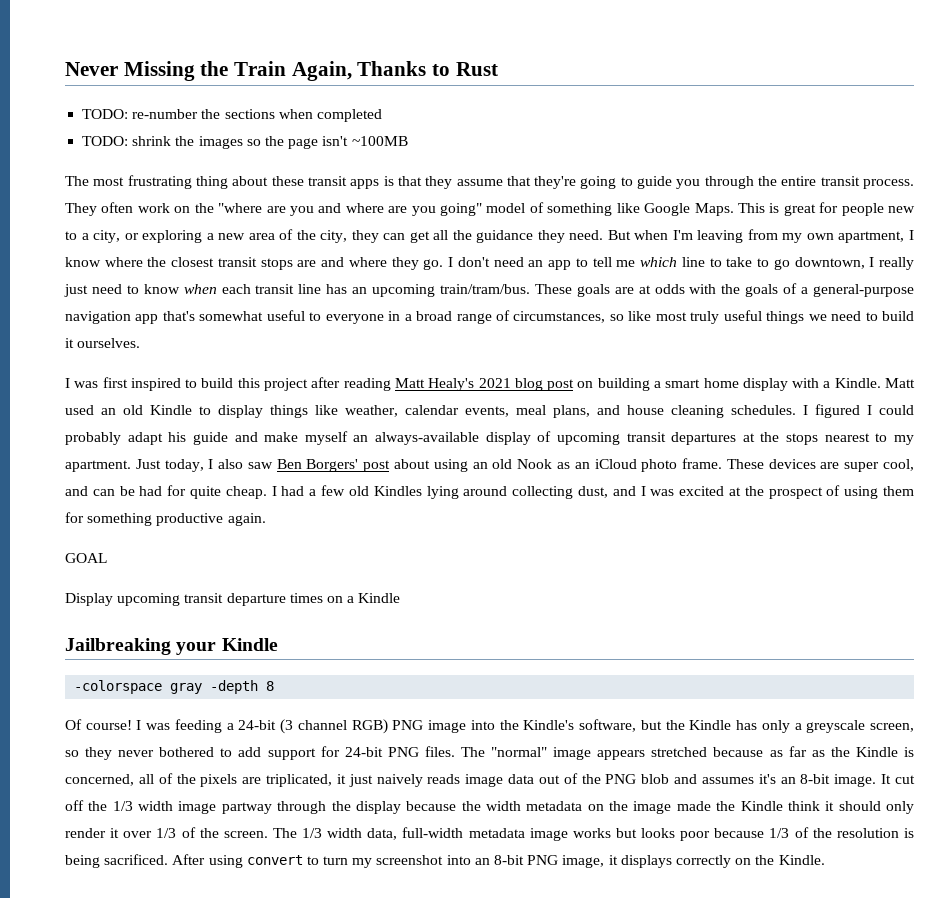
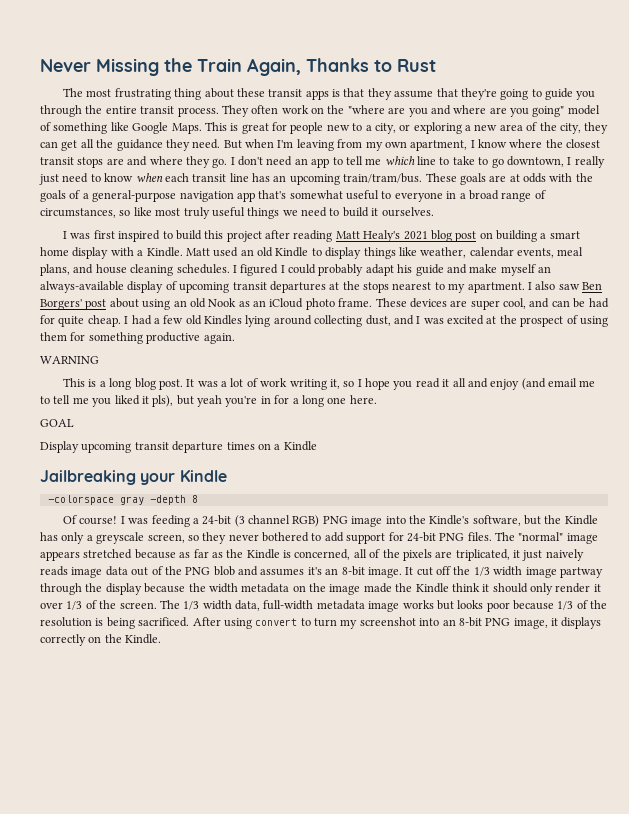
- TODO: re-number the sections when completed
- TODO: shrink the images so the page isn't ~100MB
- Just today, I also saw Ben Borgers' post about using an old Nook as an iCloud photo frame.
+ I also saw Ben Borgers' post about using an old Nook as an iCloud photo frame.
+ WARNING
+ This is a long blog post. It was a lot of work writing it, so I hope you read it all and enjoy (and email me to tell me you liked it pls), but yeah you're in for a long one here.

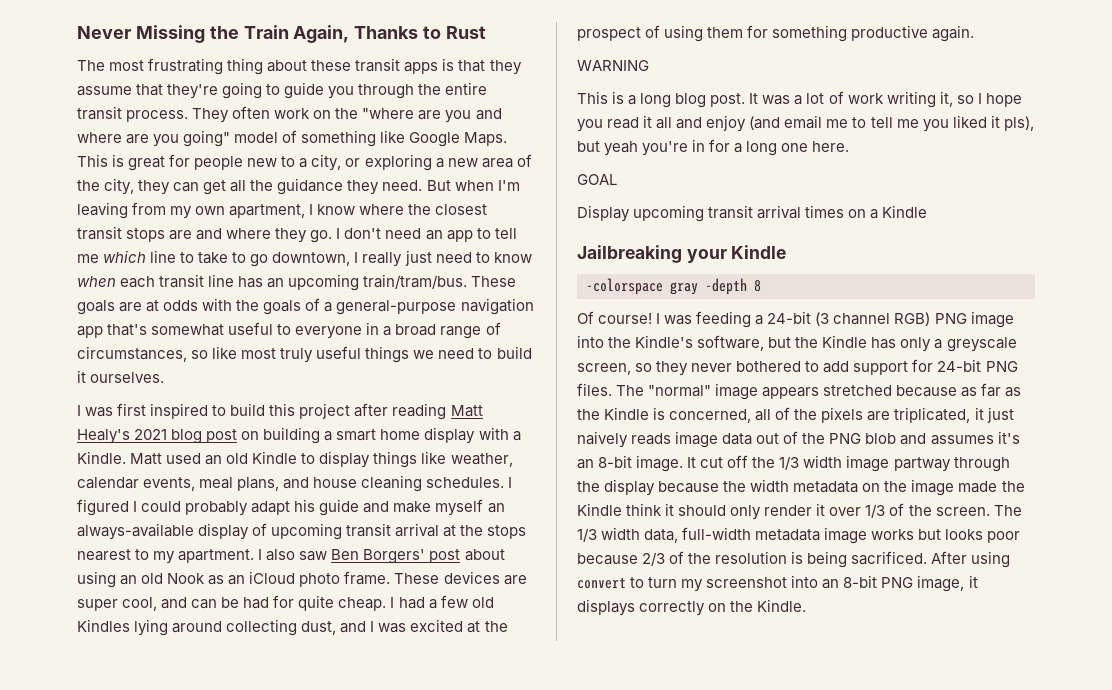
- I figured I could probably adapt his guide and make myself an always-available display of upcoming transit departures at the stops nearest to my apartment.
+ I figured I could probably adapt his guide and make myself an always-available display of upcoming transit arrival at the stops nearest to my apartment.
- Display upcoming transit departure times on a Kindle
+ Display upcoming transit arrival times on a Kindle
- The 1/3 width data, full-width metadata image works but looks poor because 1/3 of the resolution is being sacrificed.
+ The 1/3 width data, full-width metadata image works but looks poor because 2/3 of the resolution is being sacrificed.

